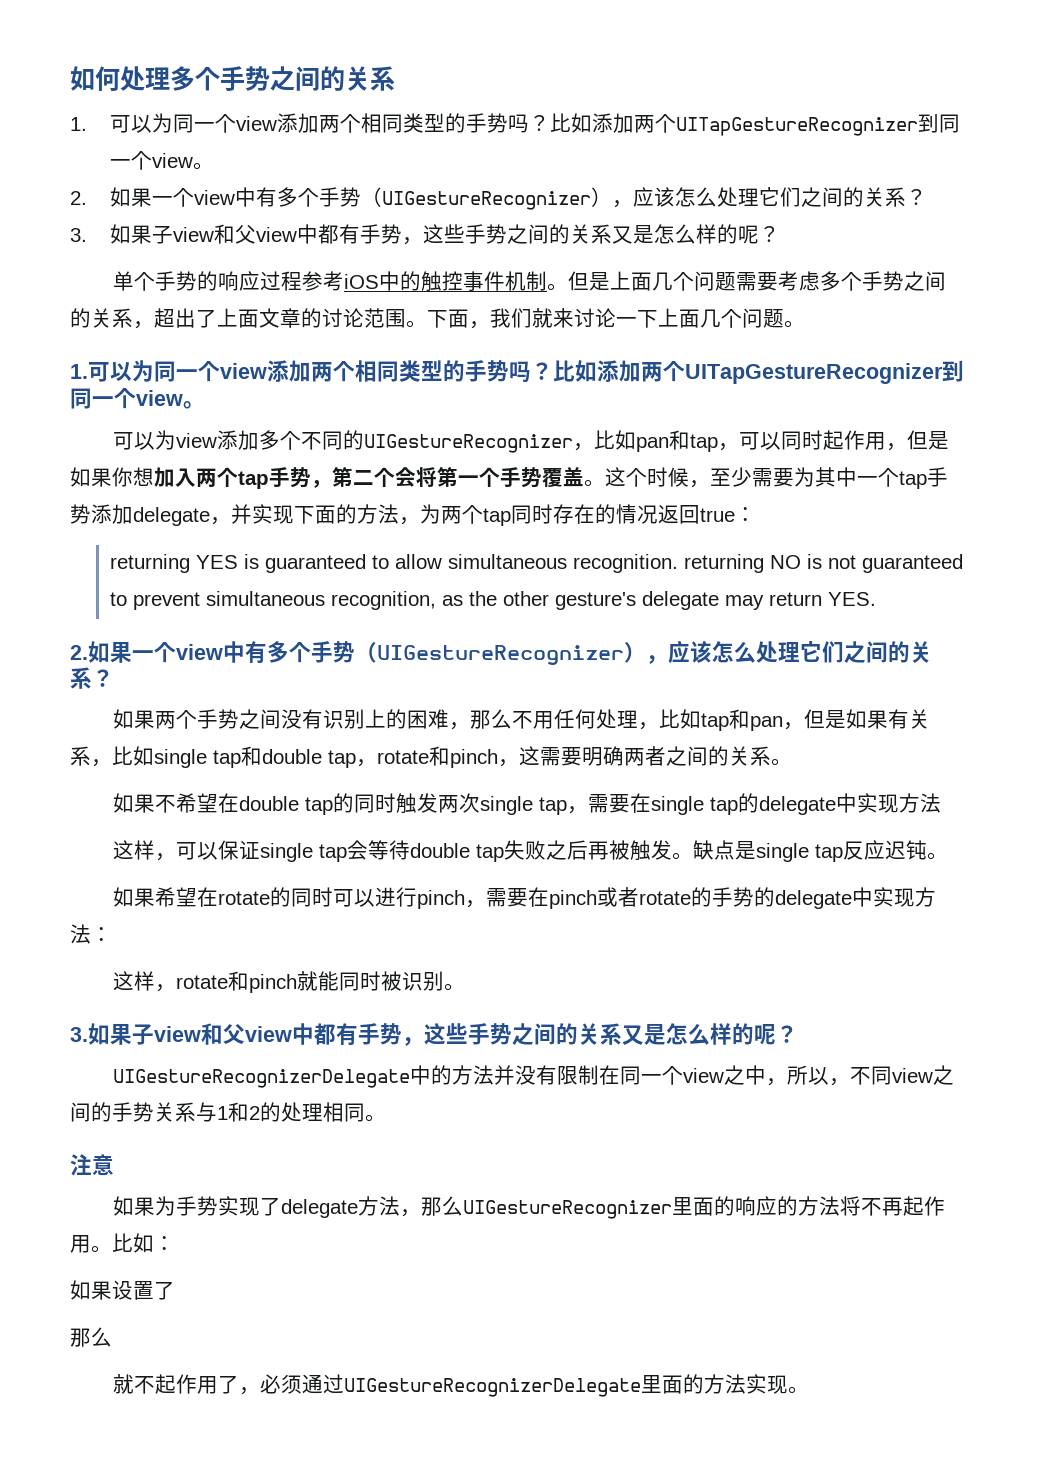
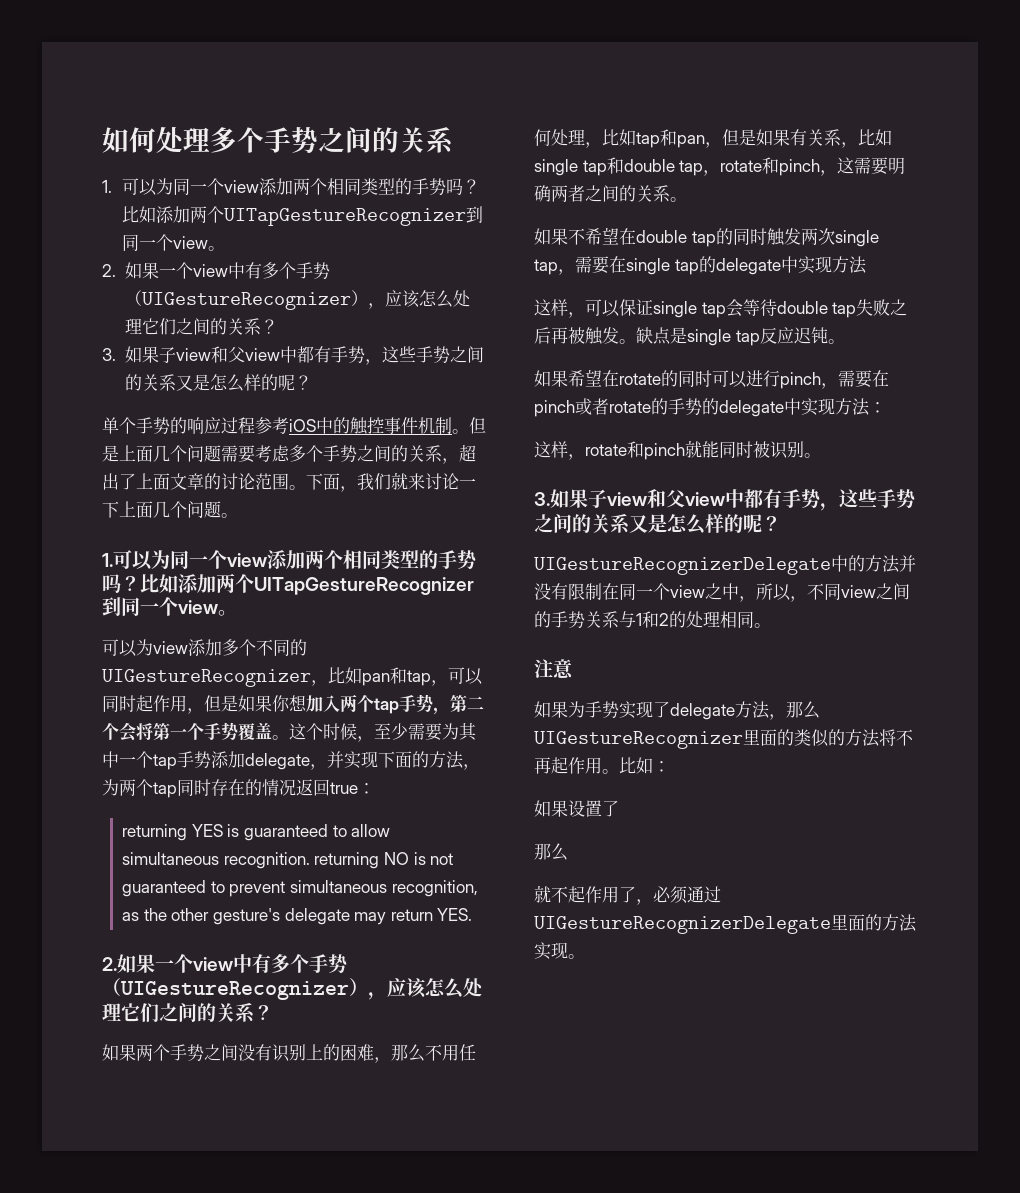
- 如果为手势实现了delegate方法，那么UIGestureRecognizer里面的响应的方法将不再起作用。
+ 如果为手势实现了delegate方法，那么UIGestureRecognizer里面的类似的方法将不再起作用。

